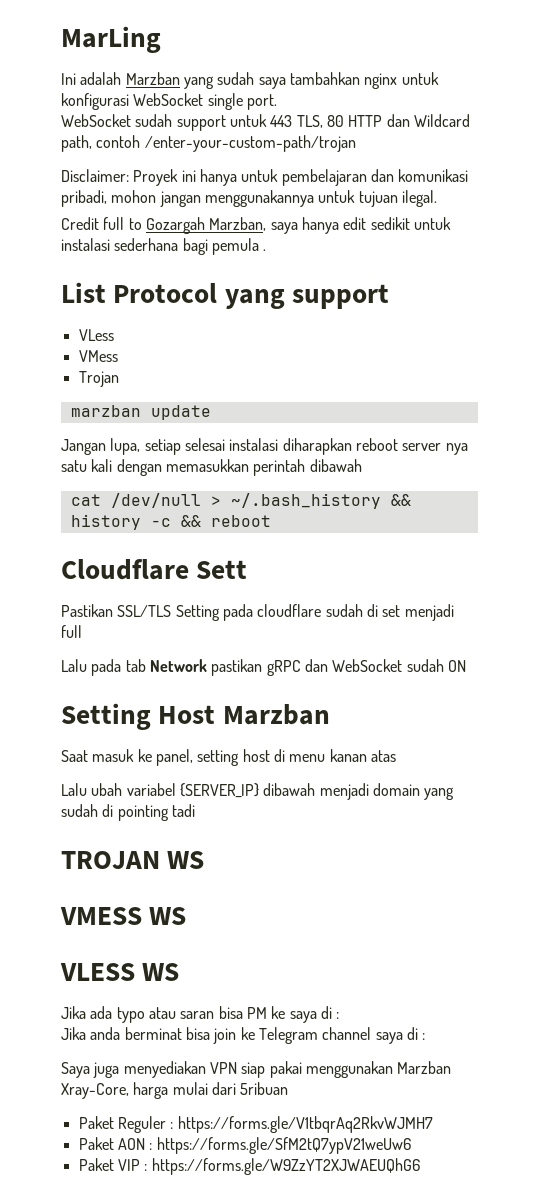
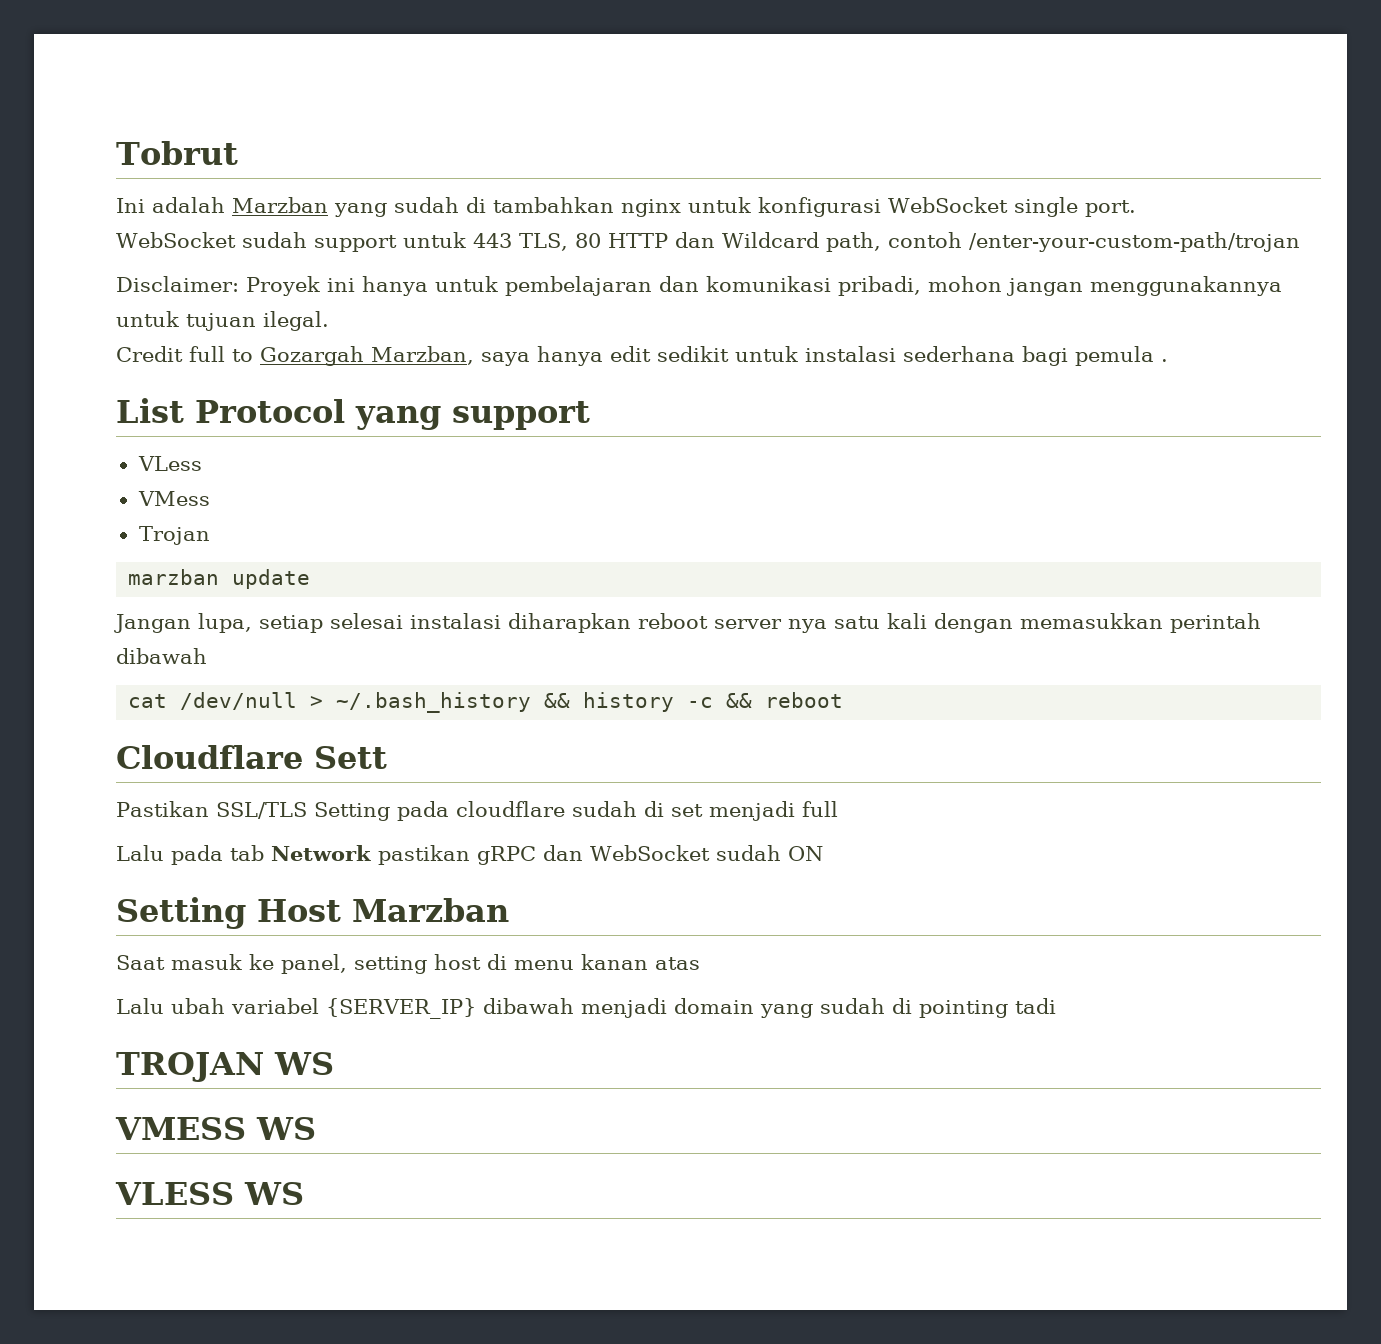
- MarLing
+ Tobrut
- Ini adalah Marzban yang sudah saya tambahkan nginx untuk konfigurasi WebSocket single port.
+ Ini adalah Marzban yang sudah di tambahkan nginx untuk konfigurasi WebSocket single port.
- Jika ada typo atau saran bisa PM ke saya di :
- Jika anda berminat bisa join ke Telegram channel saya di :
- Saya juga menyediakan VPN siap pakai menggunakan Marzban Xray-Core, harga mulai dari 5ribuan
- Paket Reguler : https://forms.gle/V1tbqrAq2RkvWJMH7
- Paket AON : https://forms.gle/SfM2tQ7ypV21weUw6
- Paket VIP : https://forms.gle/W9ZzYT2XJWAEUQhG6

